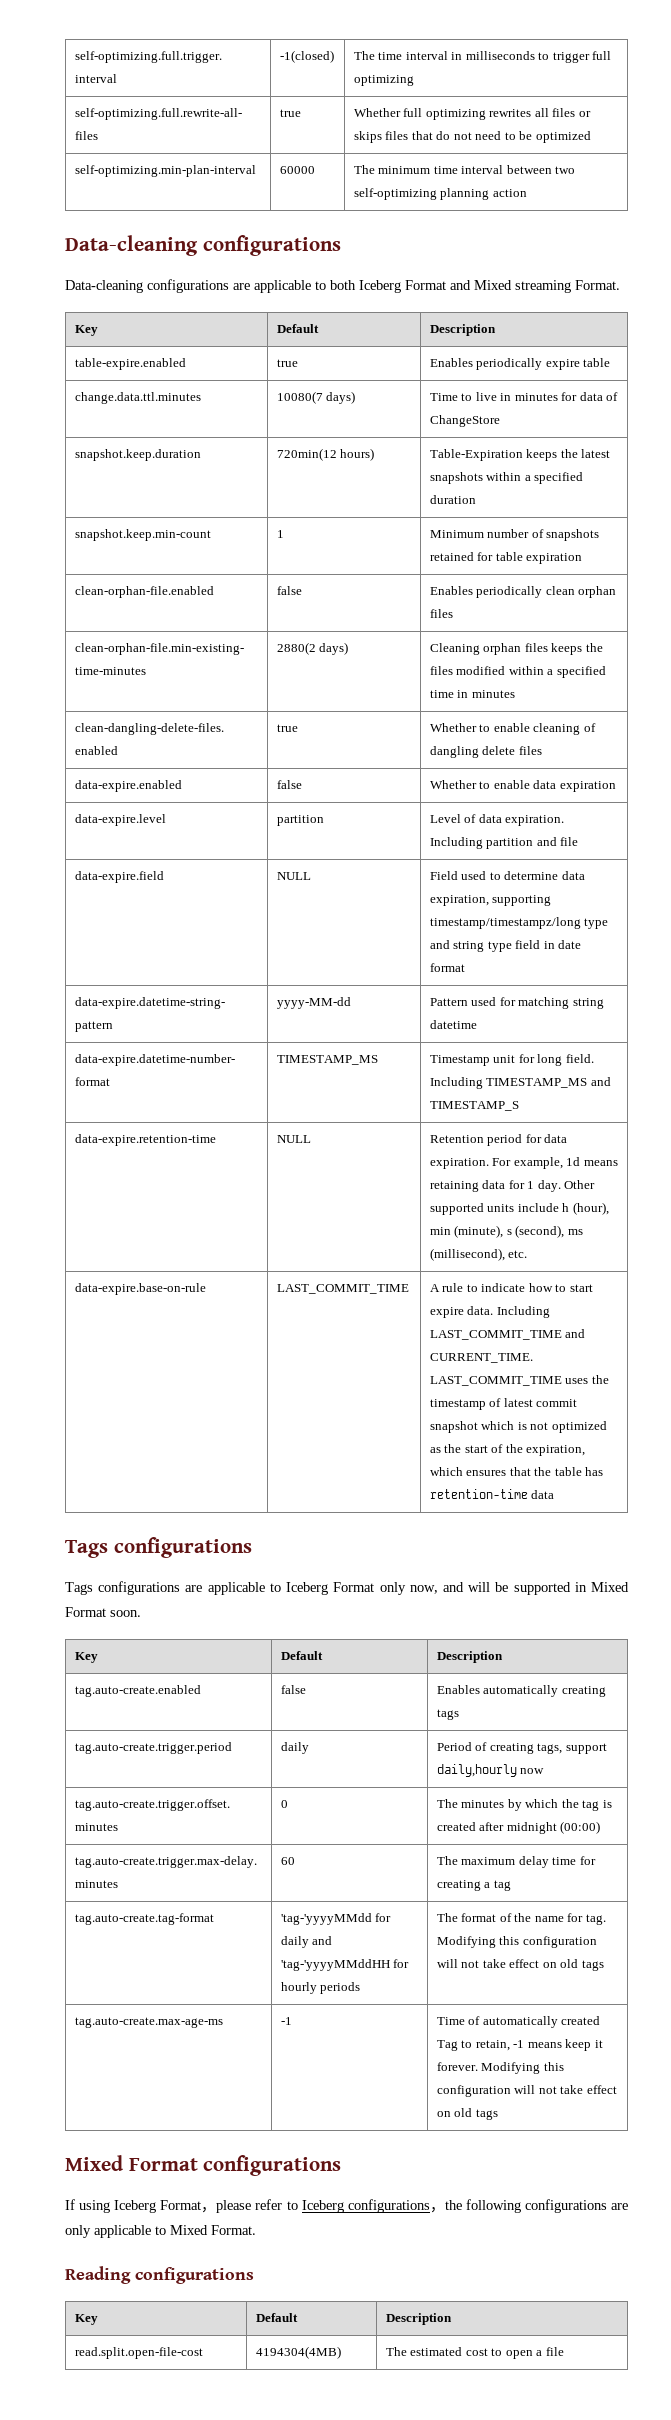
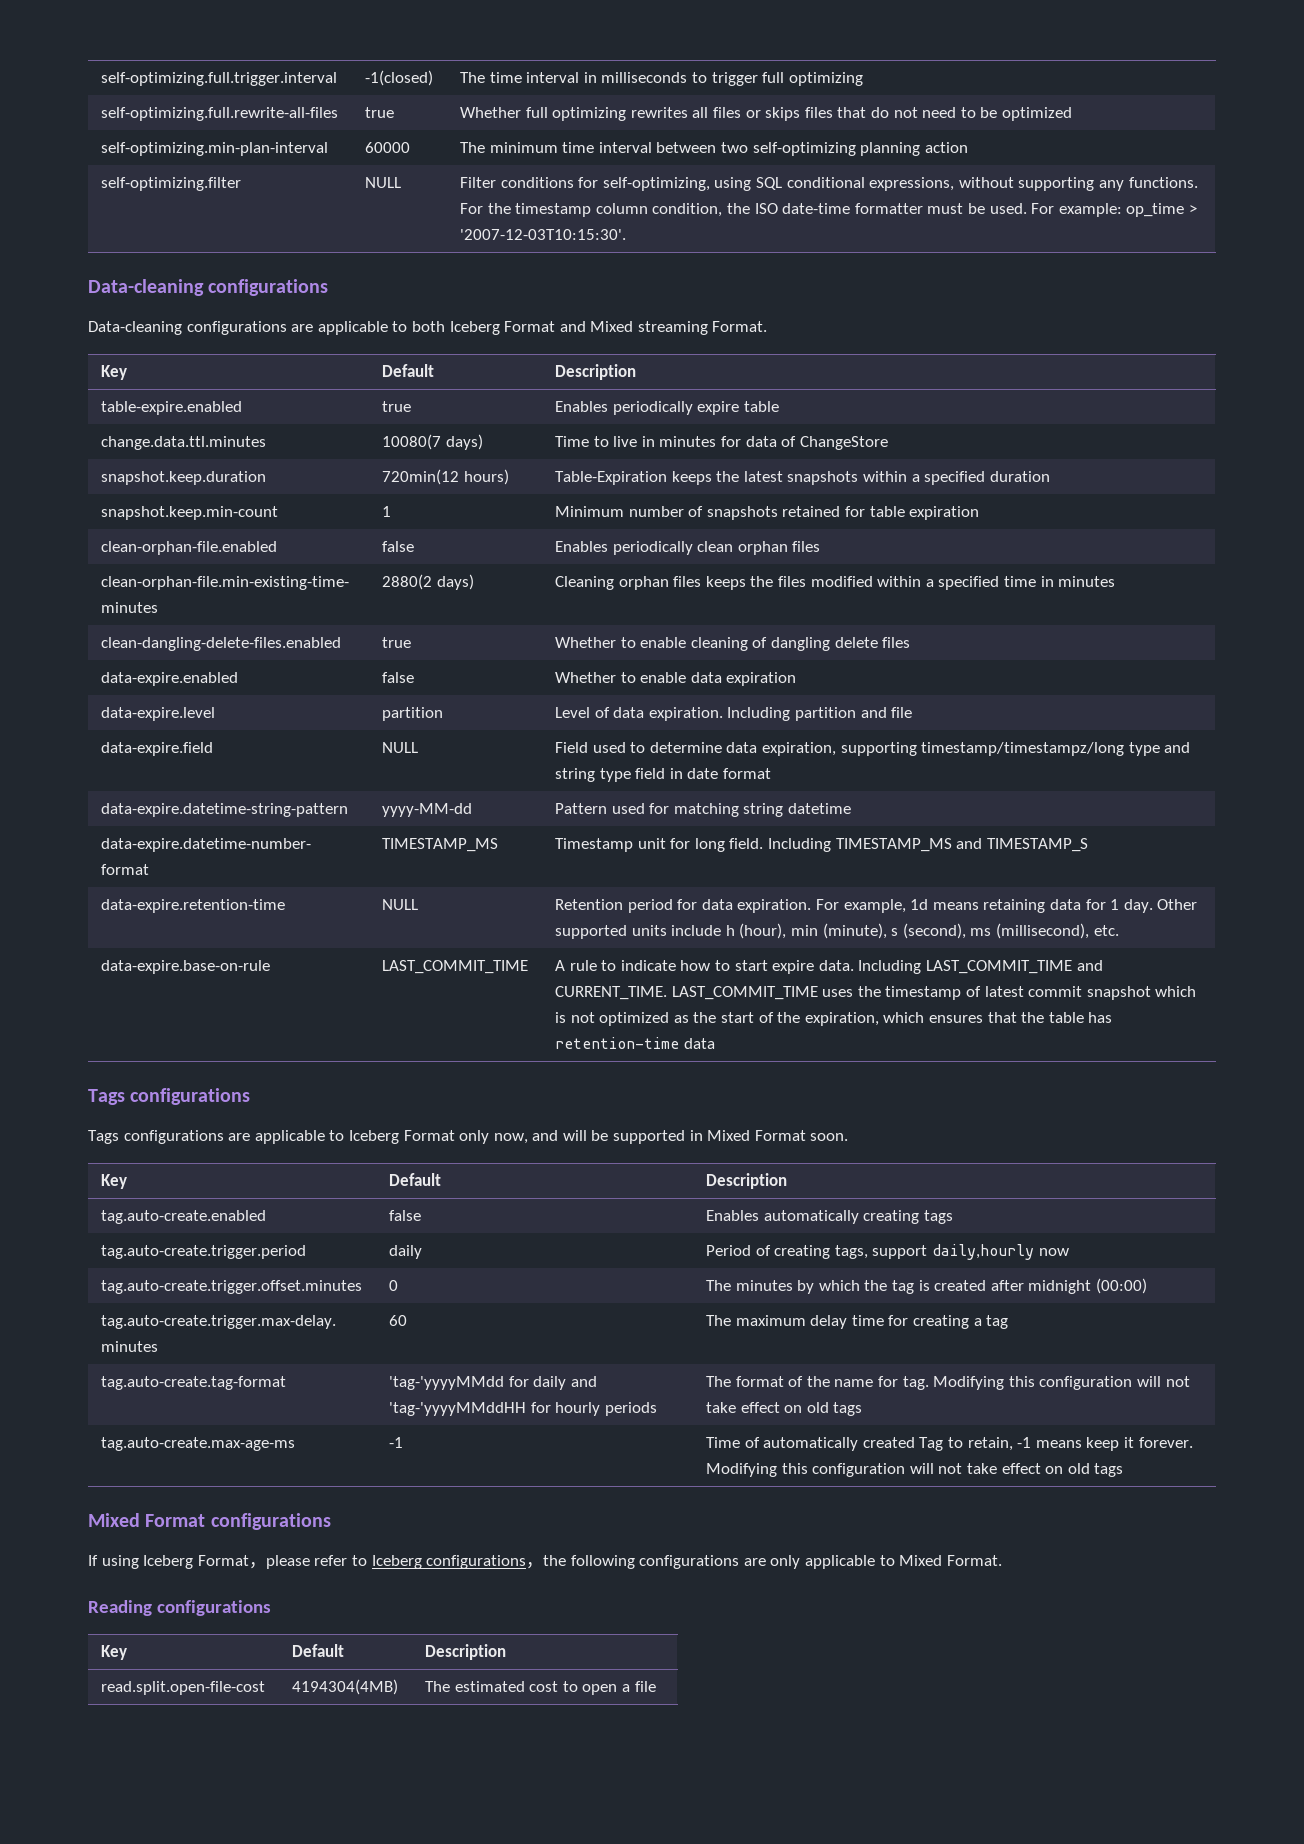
+ self-optimizing.filter | NULL | Filter conditions for self-optimizing, using SQL conditional expressions, without supporting any functions. For the timestamp column condition, the ISO date-time formatter must be used. For example: op_time > '2007-12-03T10:15:30'.

